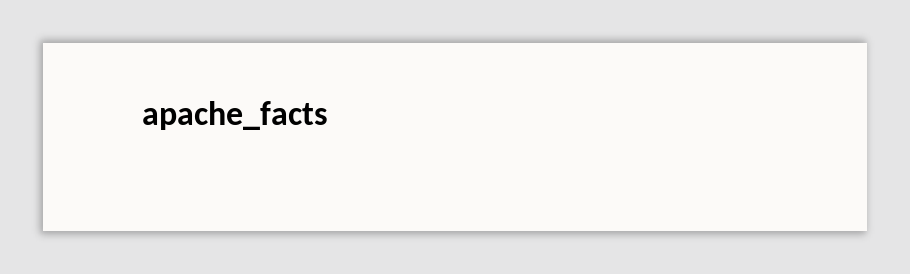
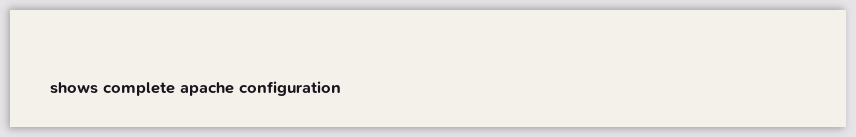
- apache_facts
+ shows complete apache configuration

